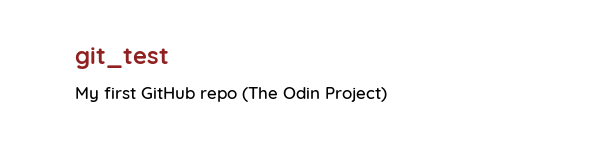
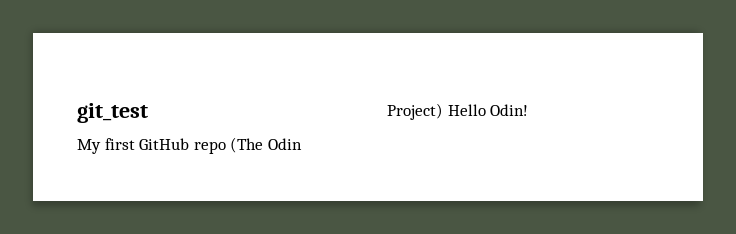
- My first GitHub repo (The Odin Project)
+ My first GitHub repo (The Odin Project) Hello Odin!

